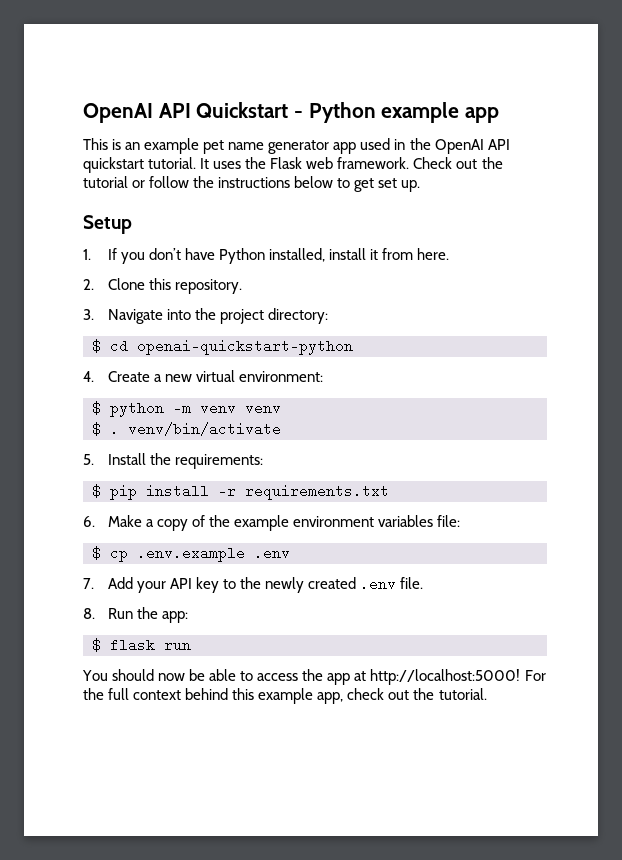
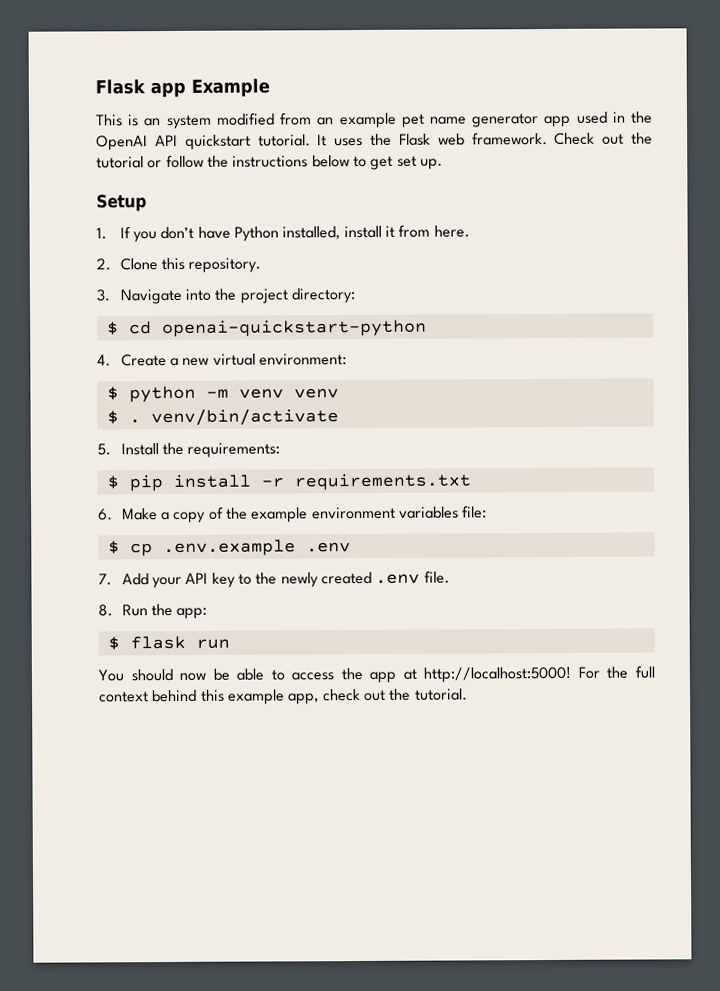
- OpenAI API Quickstart - Python example app
+ Flask app Example
- This is an example pet name generator app used in the OpenAI API quickstart tutorial.
+ This is an system modified from an example pet name generator app used in the OpenAI API quickstart tutorial.

